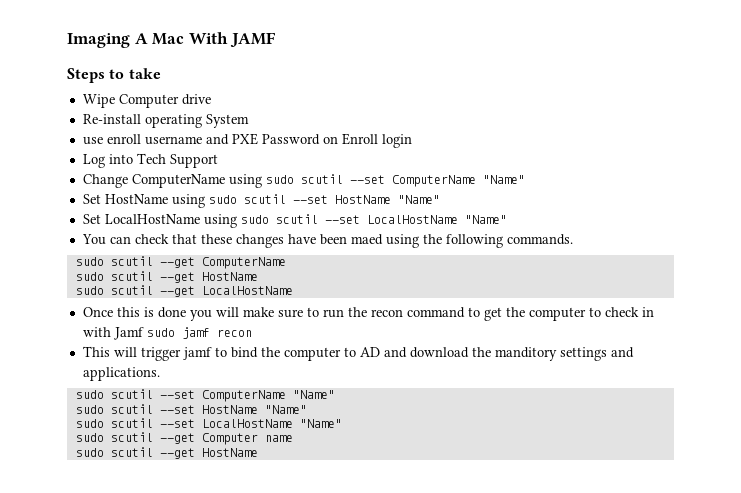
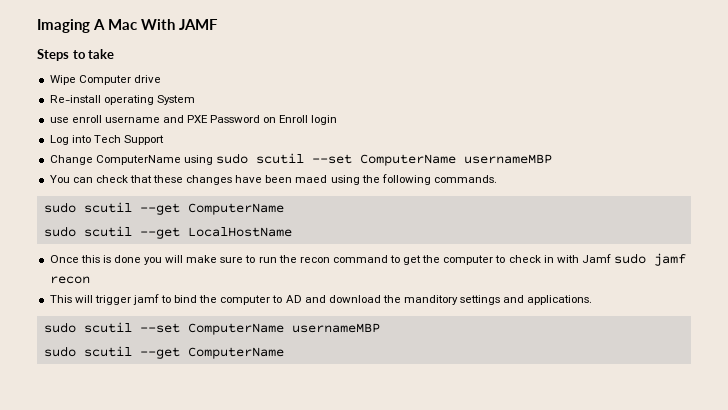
- Change ComputerName using sudo scutil --set ComputerName "Name"
- Set HostName using sudo scutil --set HostName "Name"
- Set LocalHostName using sudo scutil --set LocalHostName "Name"
+ Change ComputerName using sudo scutil --set ComputerName usernameMBP
  You can check that these changes have been maed using the following commands.
  sudo scutil --get ComputerName
- sudo scutil --get HostName
  This will trigger jamf to bind the computer to AD and download the manditory settings and applications.
- sudo scutil --set ComputerName "Name"
- sudo scutil --set HostName "Name"
- sudo scutil --set LocalHostName "Name"
- sudo scutil --get Computer name
- sudo scutil --get HostName
+ sudo scutil --set ComputerName usernameMBP
+ sudo scutil --get ComputerName

